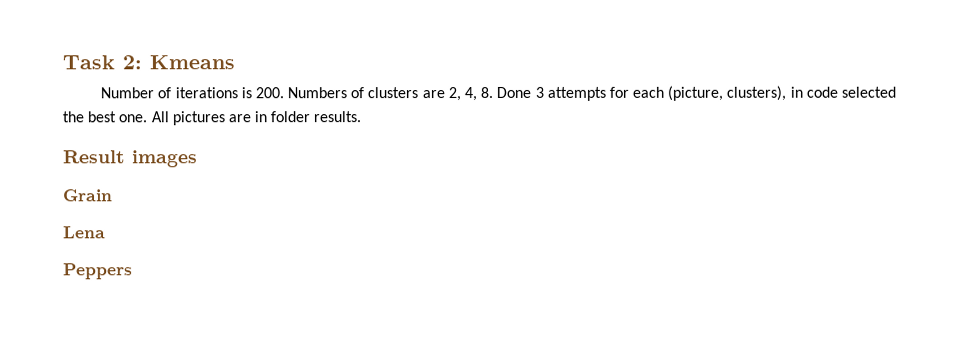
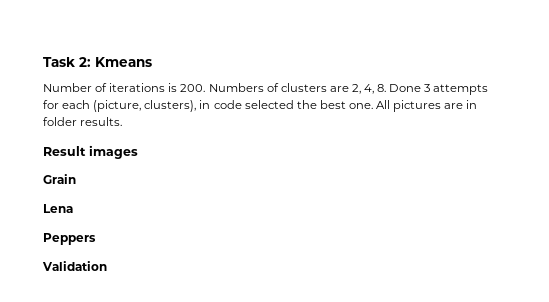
+ Validation

